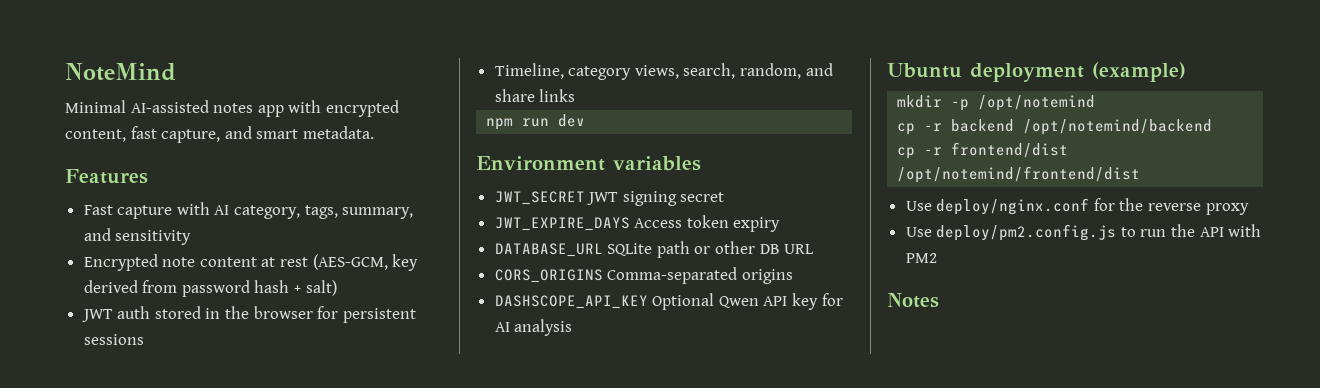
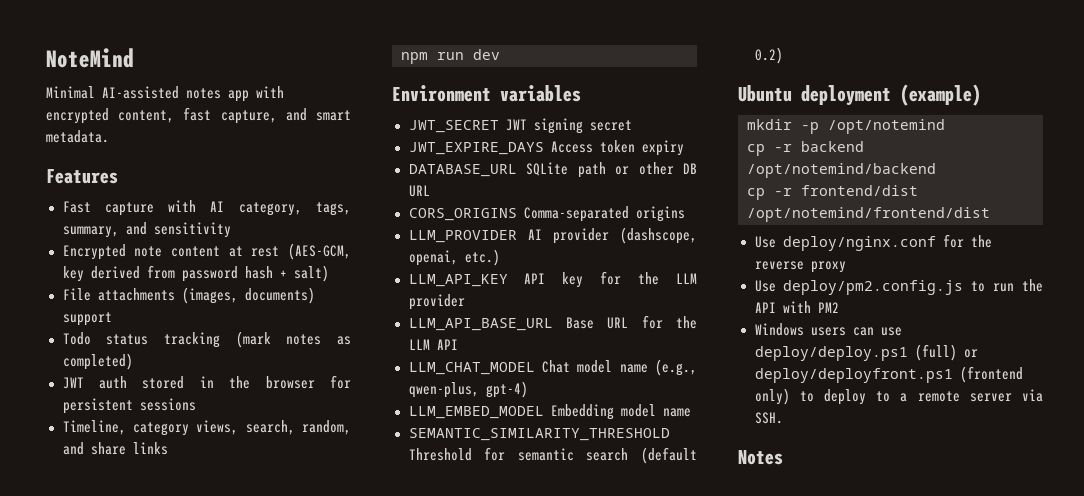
+ File attachments (images, documents) support
+ Todo status tracking (mark notes as completed)
- DASHSCOPE_API_KEY Optional Qwen API key for AI analysis
+ LLM_PROVIDER AI provider (dashscope, openai, etc.)
+ LLM_API_KEY API key for the LLM provider
+ LLM_API_BASE_URL Base URL for the LLM API
+ LLM_CHAT_MODEL Chat model name (e.g., qwen-plus, gpt-4)
+ LLM_EMBED_MODEL Embedding model name
+ SEMANTIC_SIMILARITY_THRESHOLD Threshold for semantic search (default 0.2)
+ Windows users can use deploy/deploy.ps1 (full) or deploy/deployfront.ps1 (frontend only) to deploy to a remote server via SSH.

